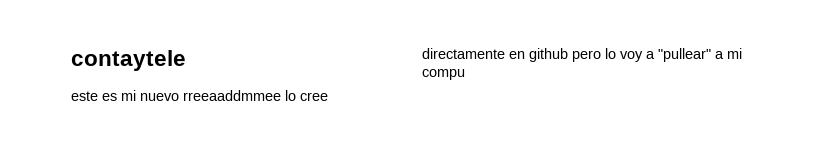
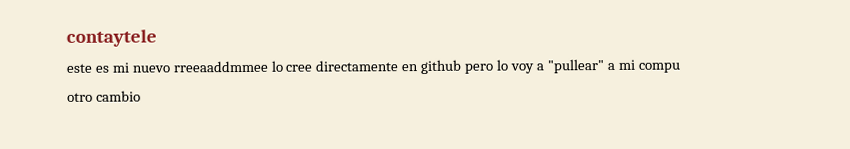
+ otro cambio

